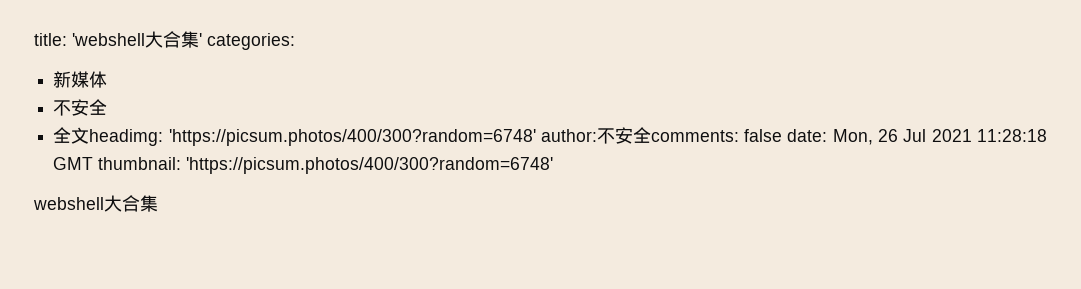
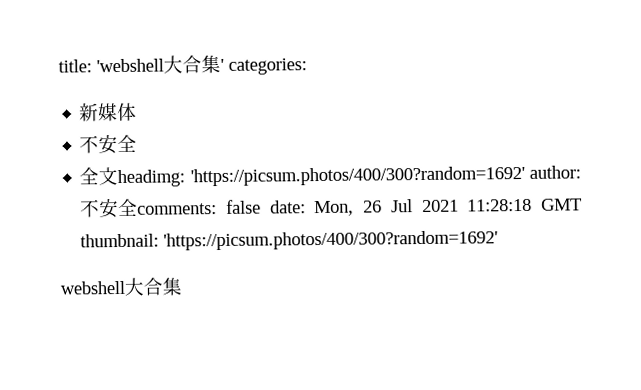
- 全文headimg: 'https://picsum.photos/400/300?random=6748' author:不安全comments: false date: Mon, 26 Jul 2021 11:28:18 GMT thumbnail: 'https://picsum.photos/400/300?random=6748'
+ 全文headimg: 'https://picsum.photos/400/300?random=1692' author:不安全comments: false date: Mon, 26 Jul 2021 11:28:18 GMT thumbnail: 'https://picsum.photos/400/300?random=1692'

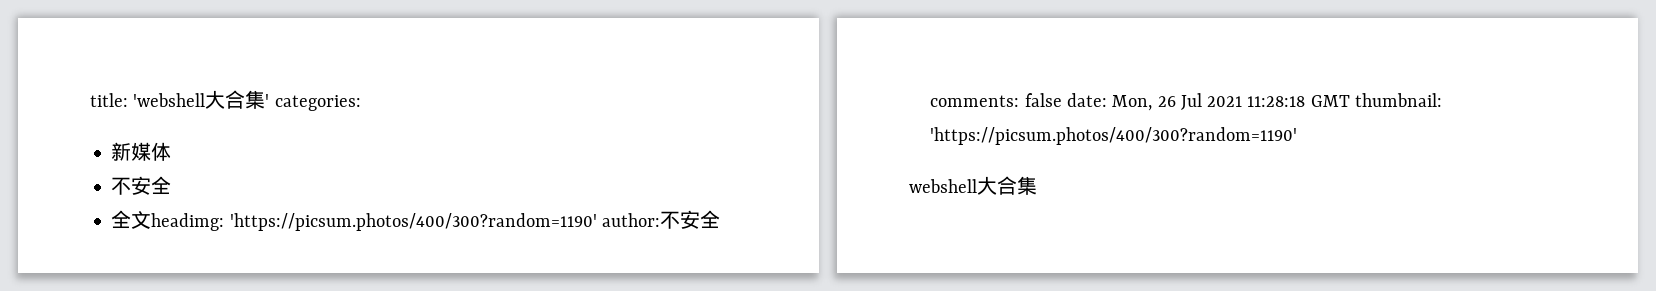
- 全文headimg: 'https://picsum.photos/400/300?random=1692' author:不安全comments: false date: Mon, 26 Jul 2021 11:28:18 GMT thumbnail: 'https://picsum.photos/400/300?random=1692'
+ 全文headimg: 'https://picsum.photos/400/300?random=1190' author:不安全comments: false date: Mon, 26 Jul 2021 11:28:18 GMT thumbnail: 'https://picsum.photos/400/300?random=1190'

